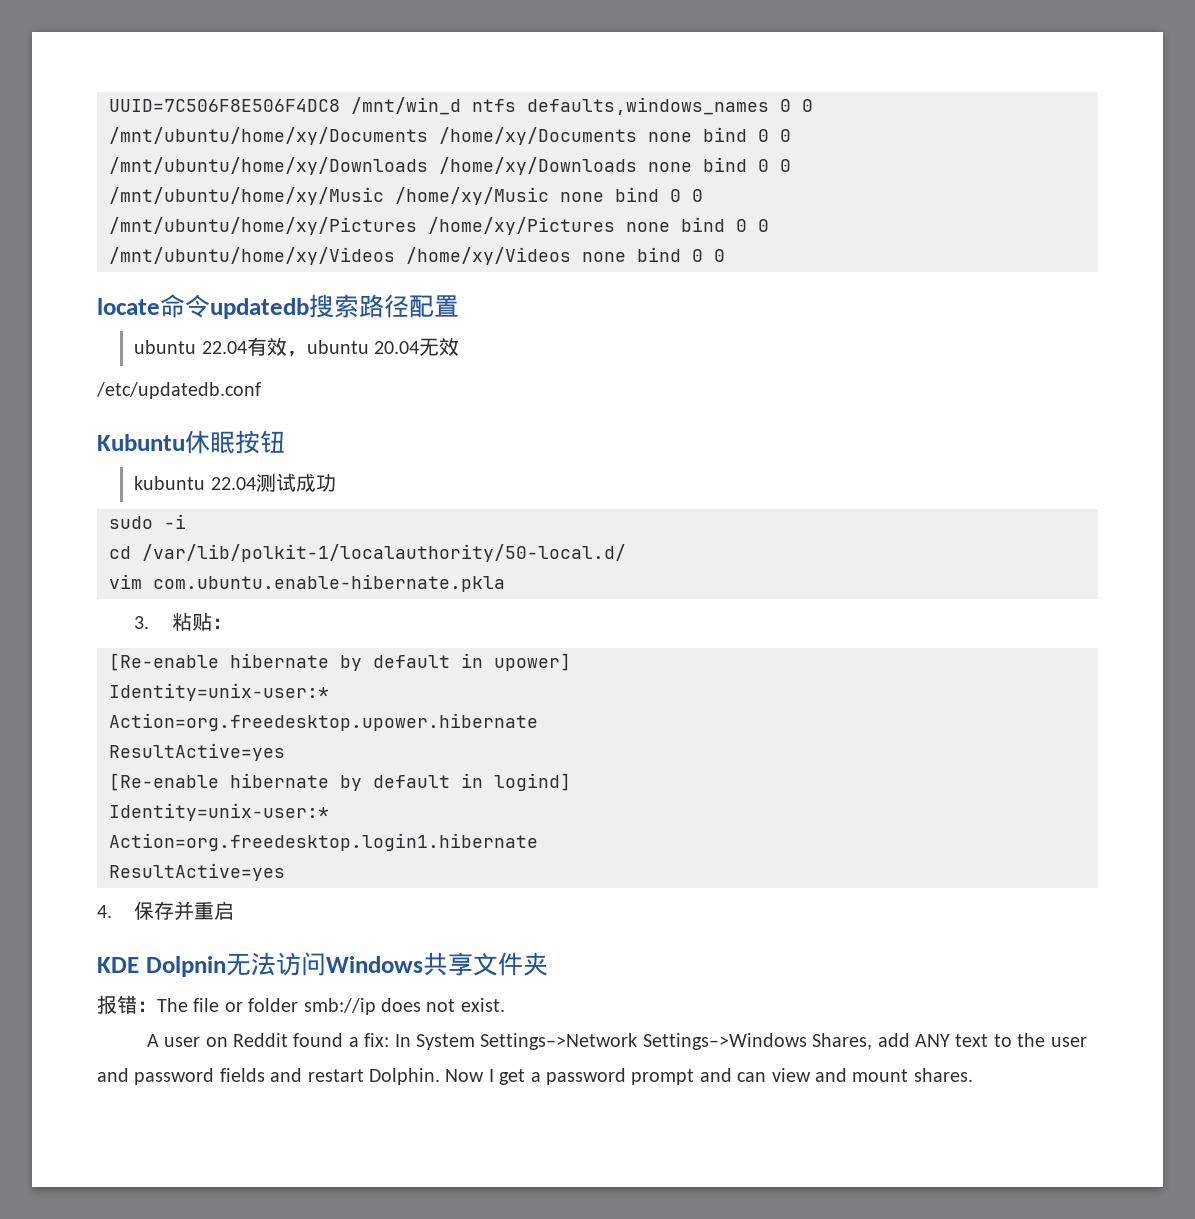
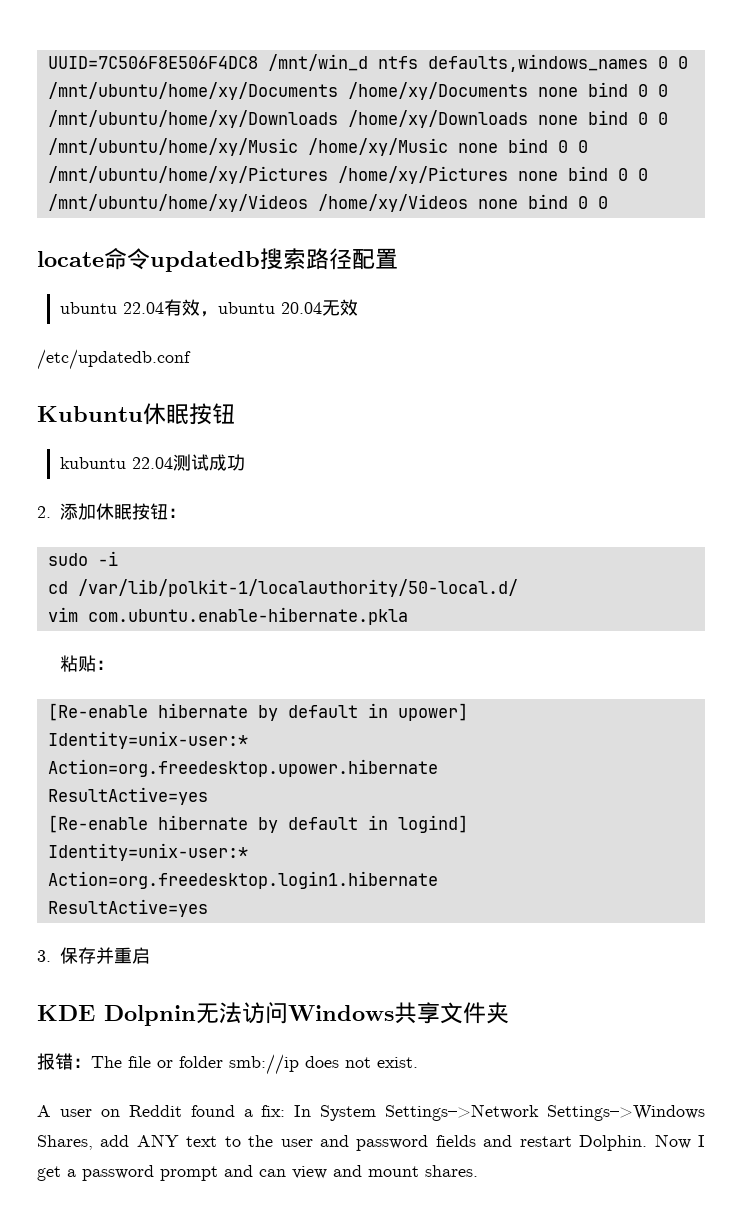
+ 2.添加休眠按钮：
- 3.粘贴：
+ 粘贴：
- 4.保存并重启
+ 3.保存并重启

